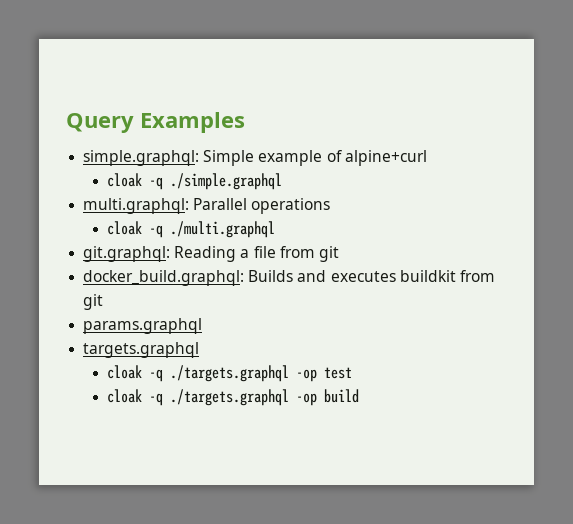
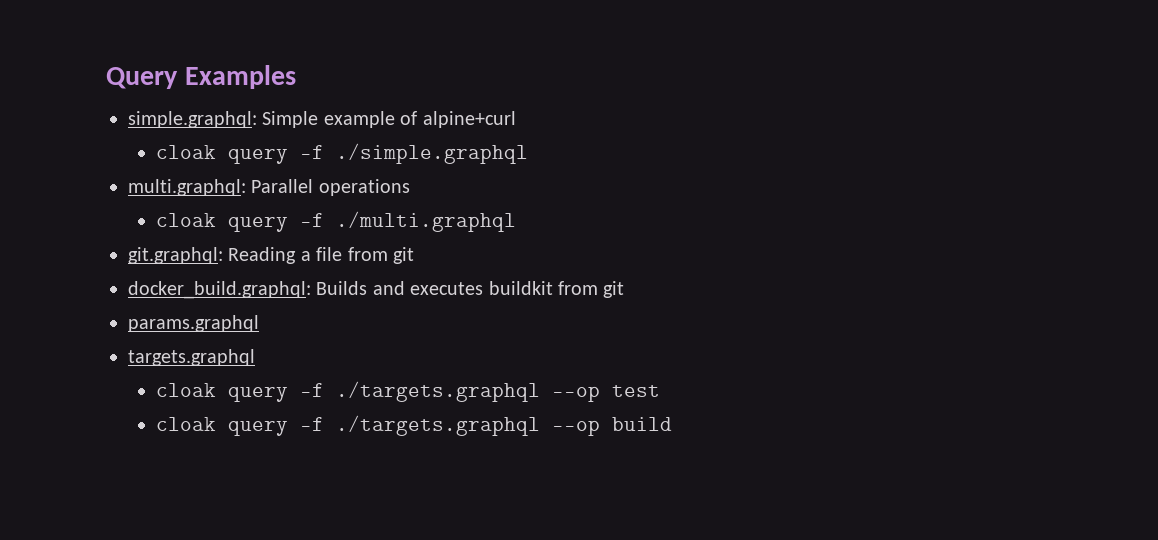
- cloak -q ./simple.graphql
+ cloak query -f ./simple.graphql
- cloak -q ./multi.graphql
+ cloak query -f ./multi.graphql
- cloak -q ./targets.graphql -op test
- cloak -q ./targets.graphql -op build
+ cloak query -f ./targets.graphql --op test
+ cloak query -f ./targets.graphql --op build

